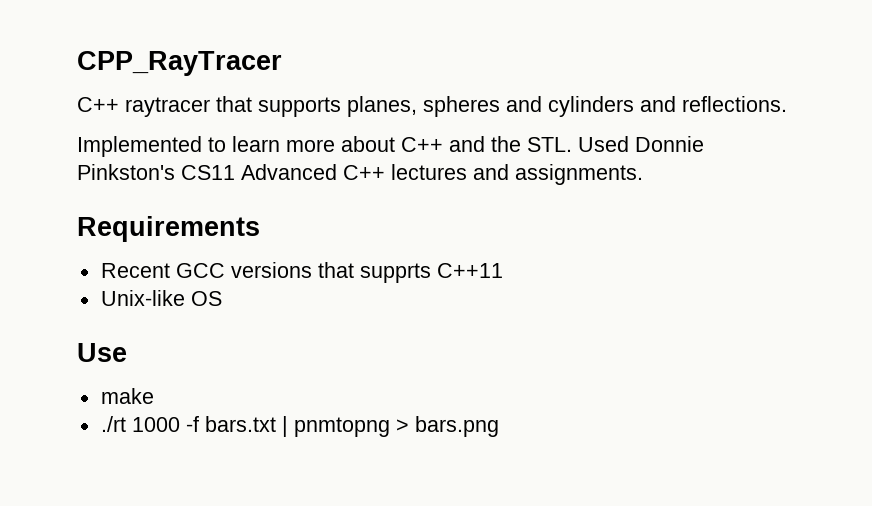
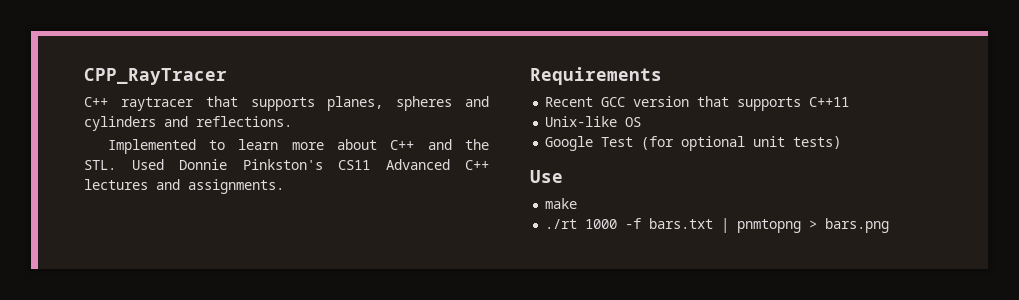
- Recent GCC versions that supprts C++11
+ Recent GCC version that supports C++11
+ Google Test (for optional unit tests)

